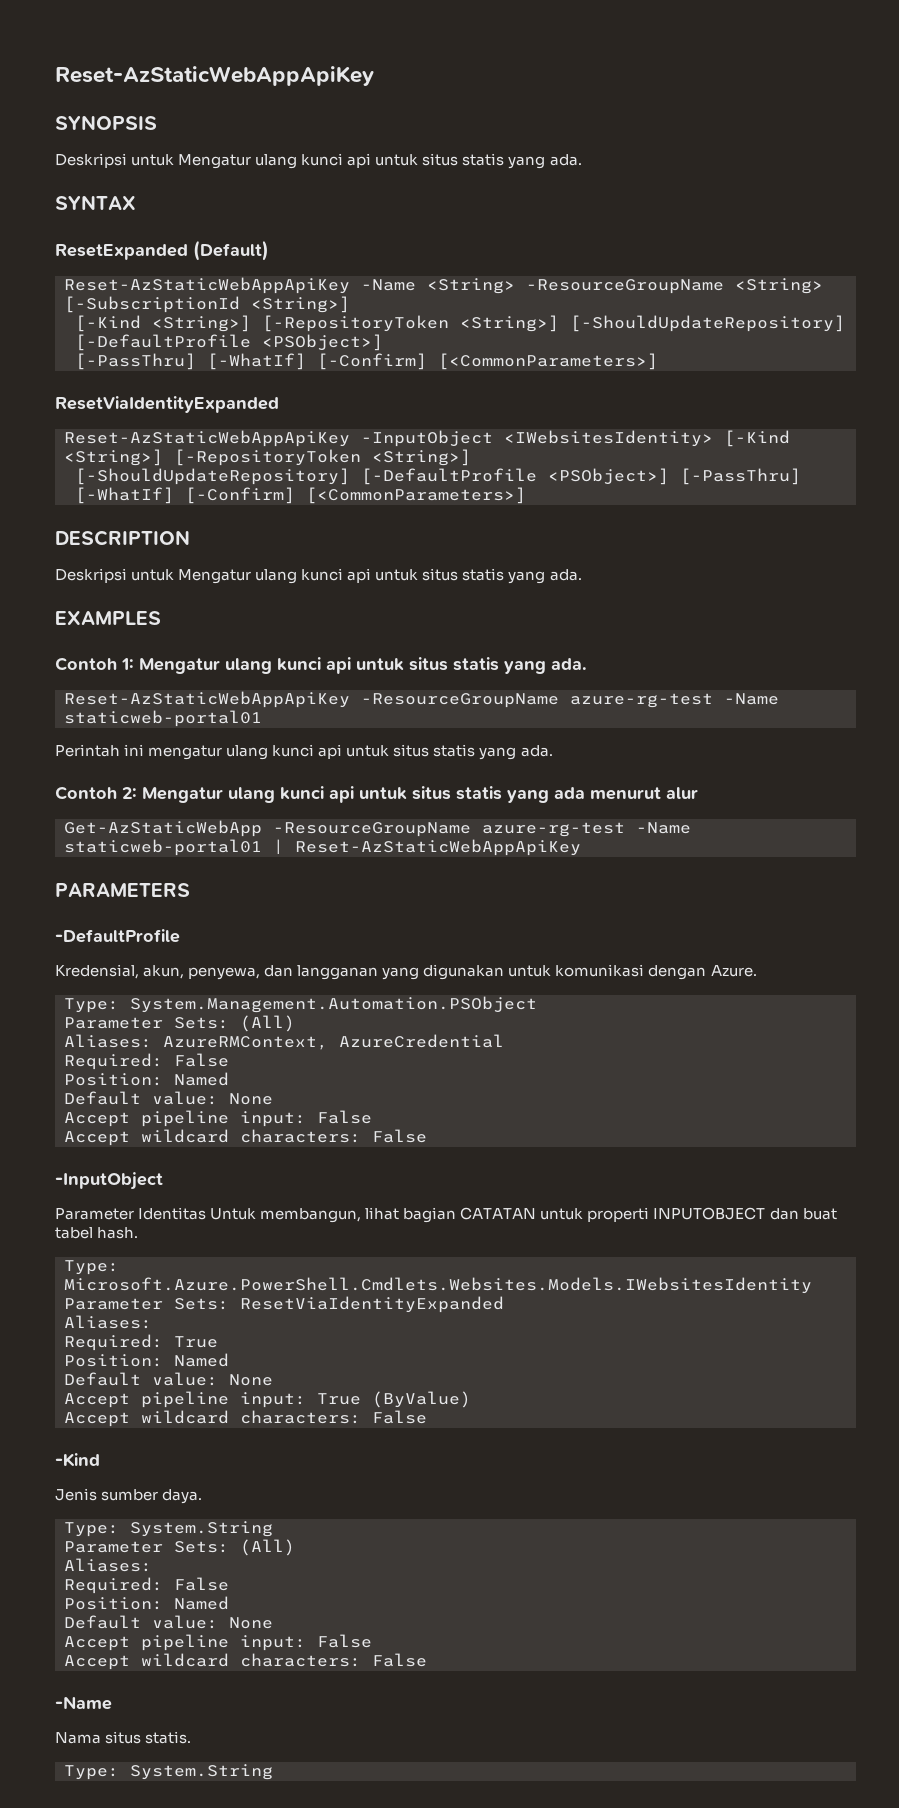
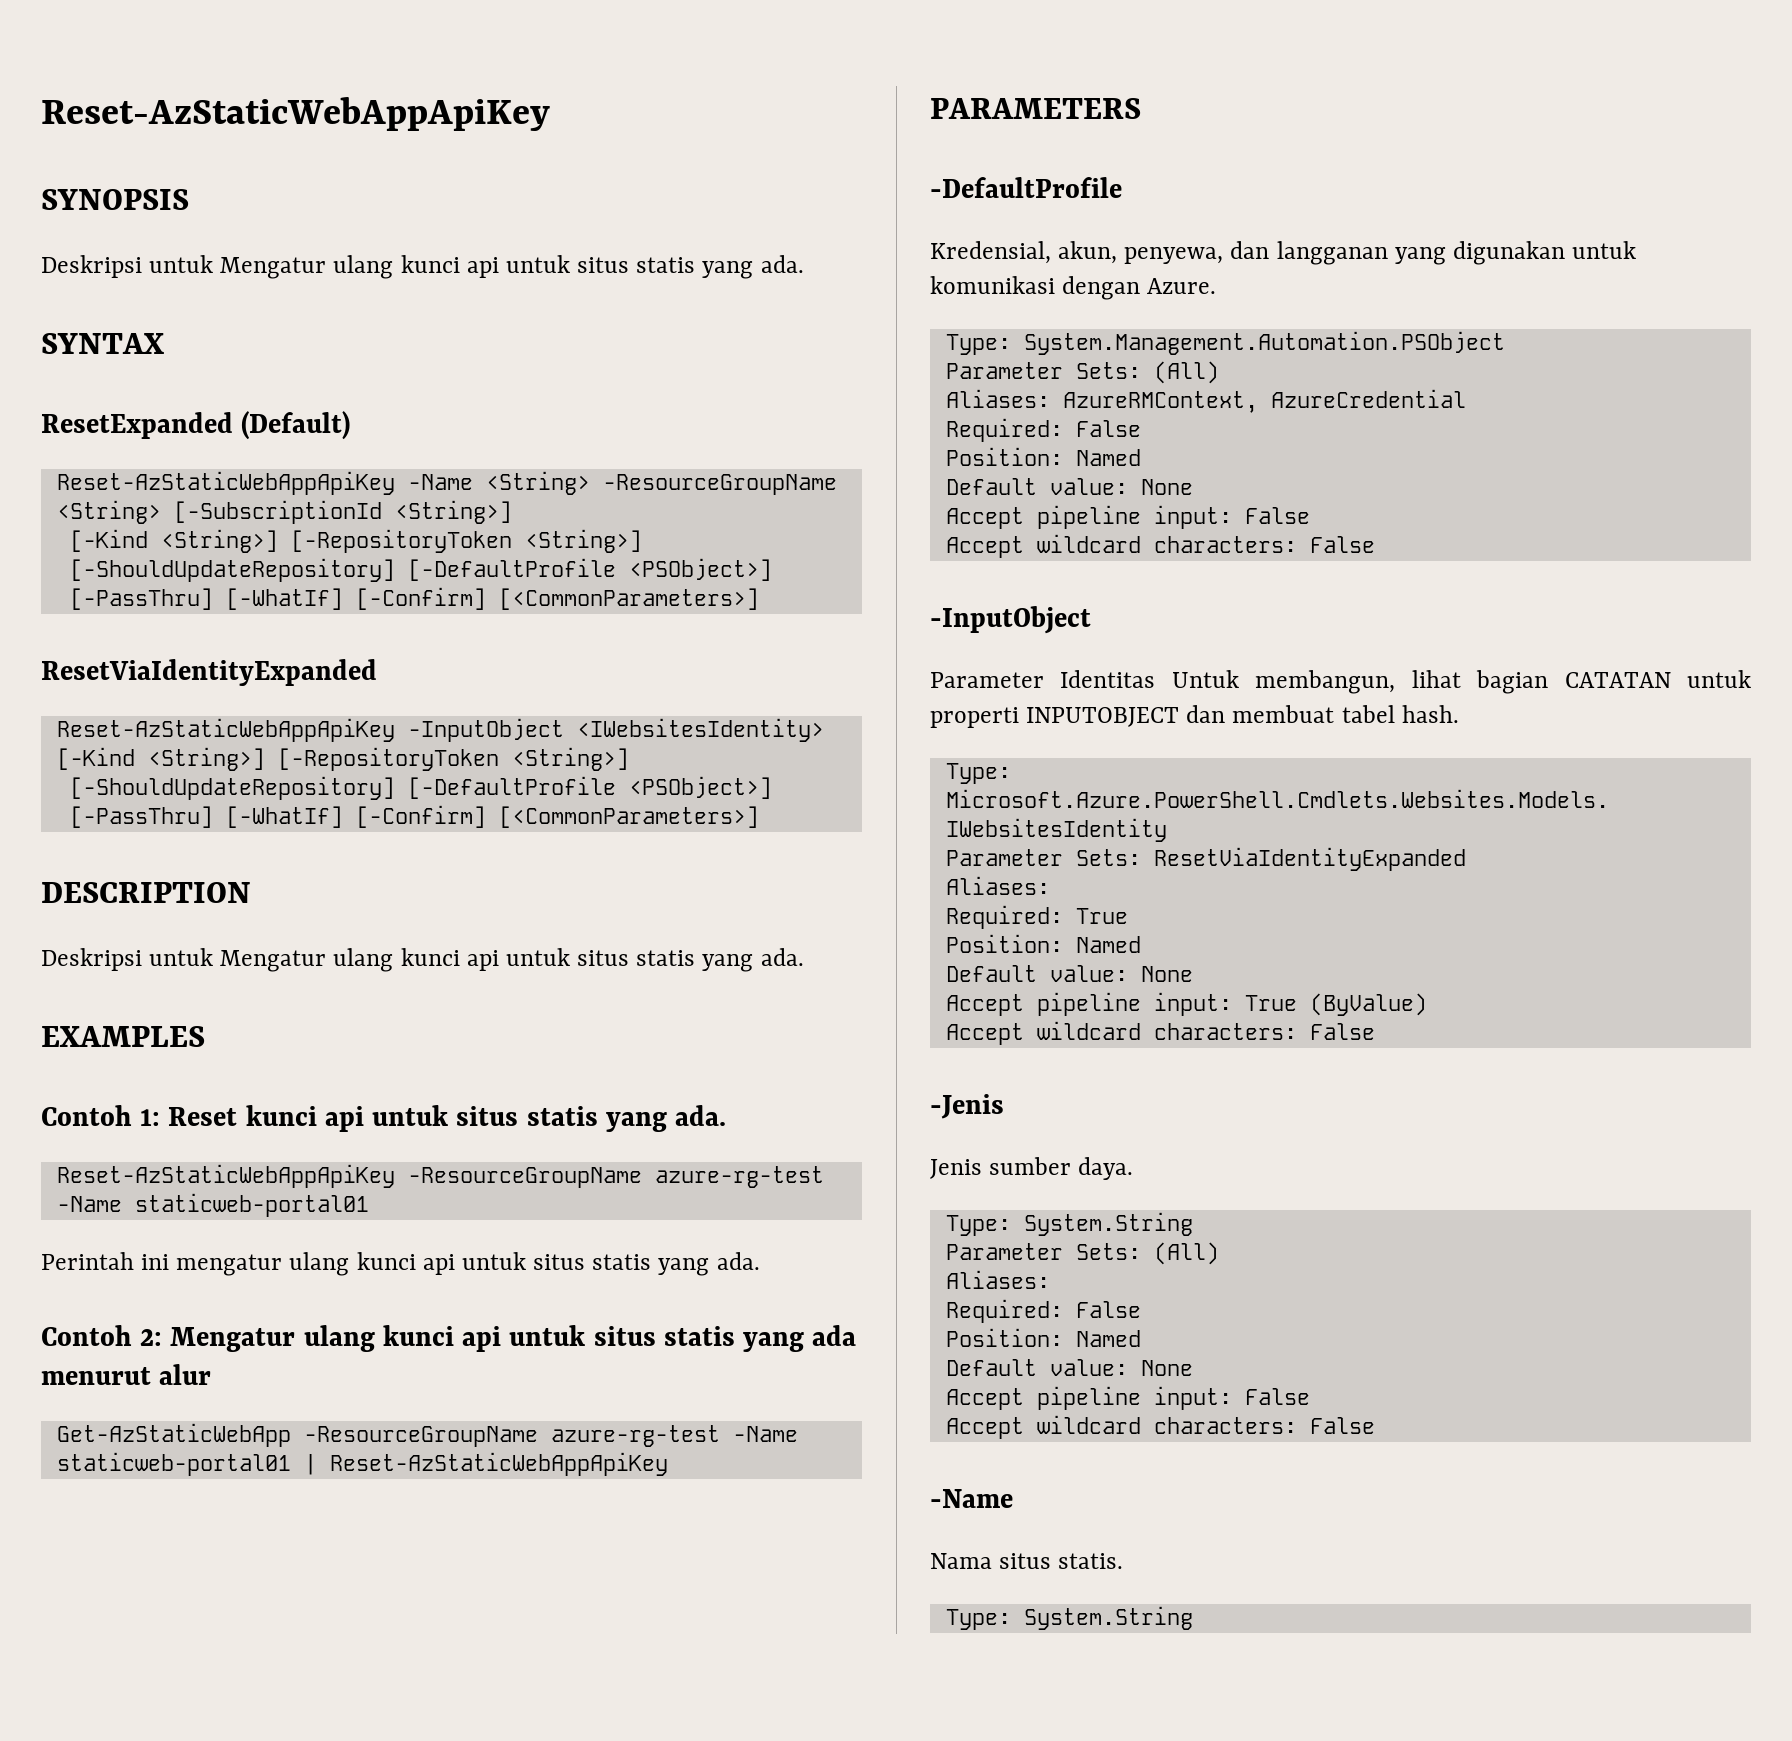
- Contoh 1: Mengatur ulang kunci api untuk situs statis yang ada.
+ Contoh 1: Reset kunci api untuk situs statis yang ada.
- Parameter Identitas Untuk membangun, lihat bagian CATATAN untuk properti INPUTOBJECT dan buat tabel hash.
+ Parameter Identitas Untuk membangun, lihat bagian CATATAN untuk properti INPUTOBJECT dan membuat tabel hash.
- -Kind
+ -Jenis

